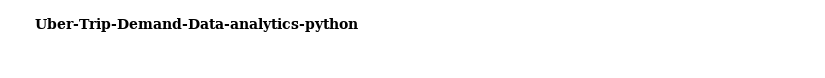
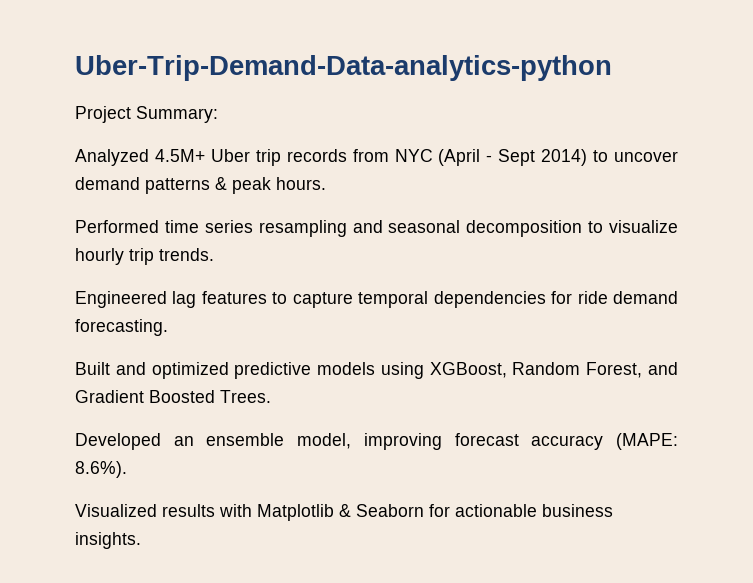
+ Project Summary:
+ Analyzed 4.5M+ Uber trip records from NYC (April - Sept 2014) to uncover demand patterns & peak hours.
+ Performed time series resampling and seasonal decomposition to visualize hourly trip trends.
+ Engineered lag features to capture temporal dependencies for ride demand forecasting.
+ Built and optimized predictive models using XGBoost, Random Forest, and Gradient Boosted Trees.
+ Developed an ensemble model, improving forecast accuracy (MAPE: 8.6%).
+ Visualized results with Matplotlib & Seaborn for actionable business insights.

